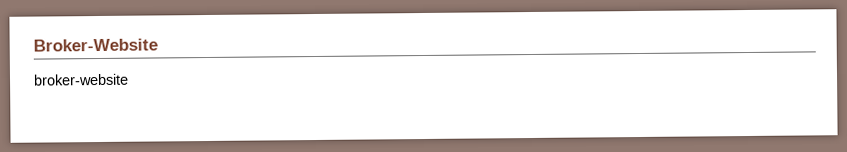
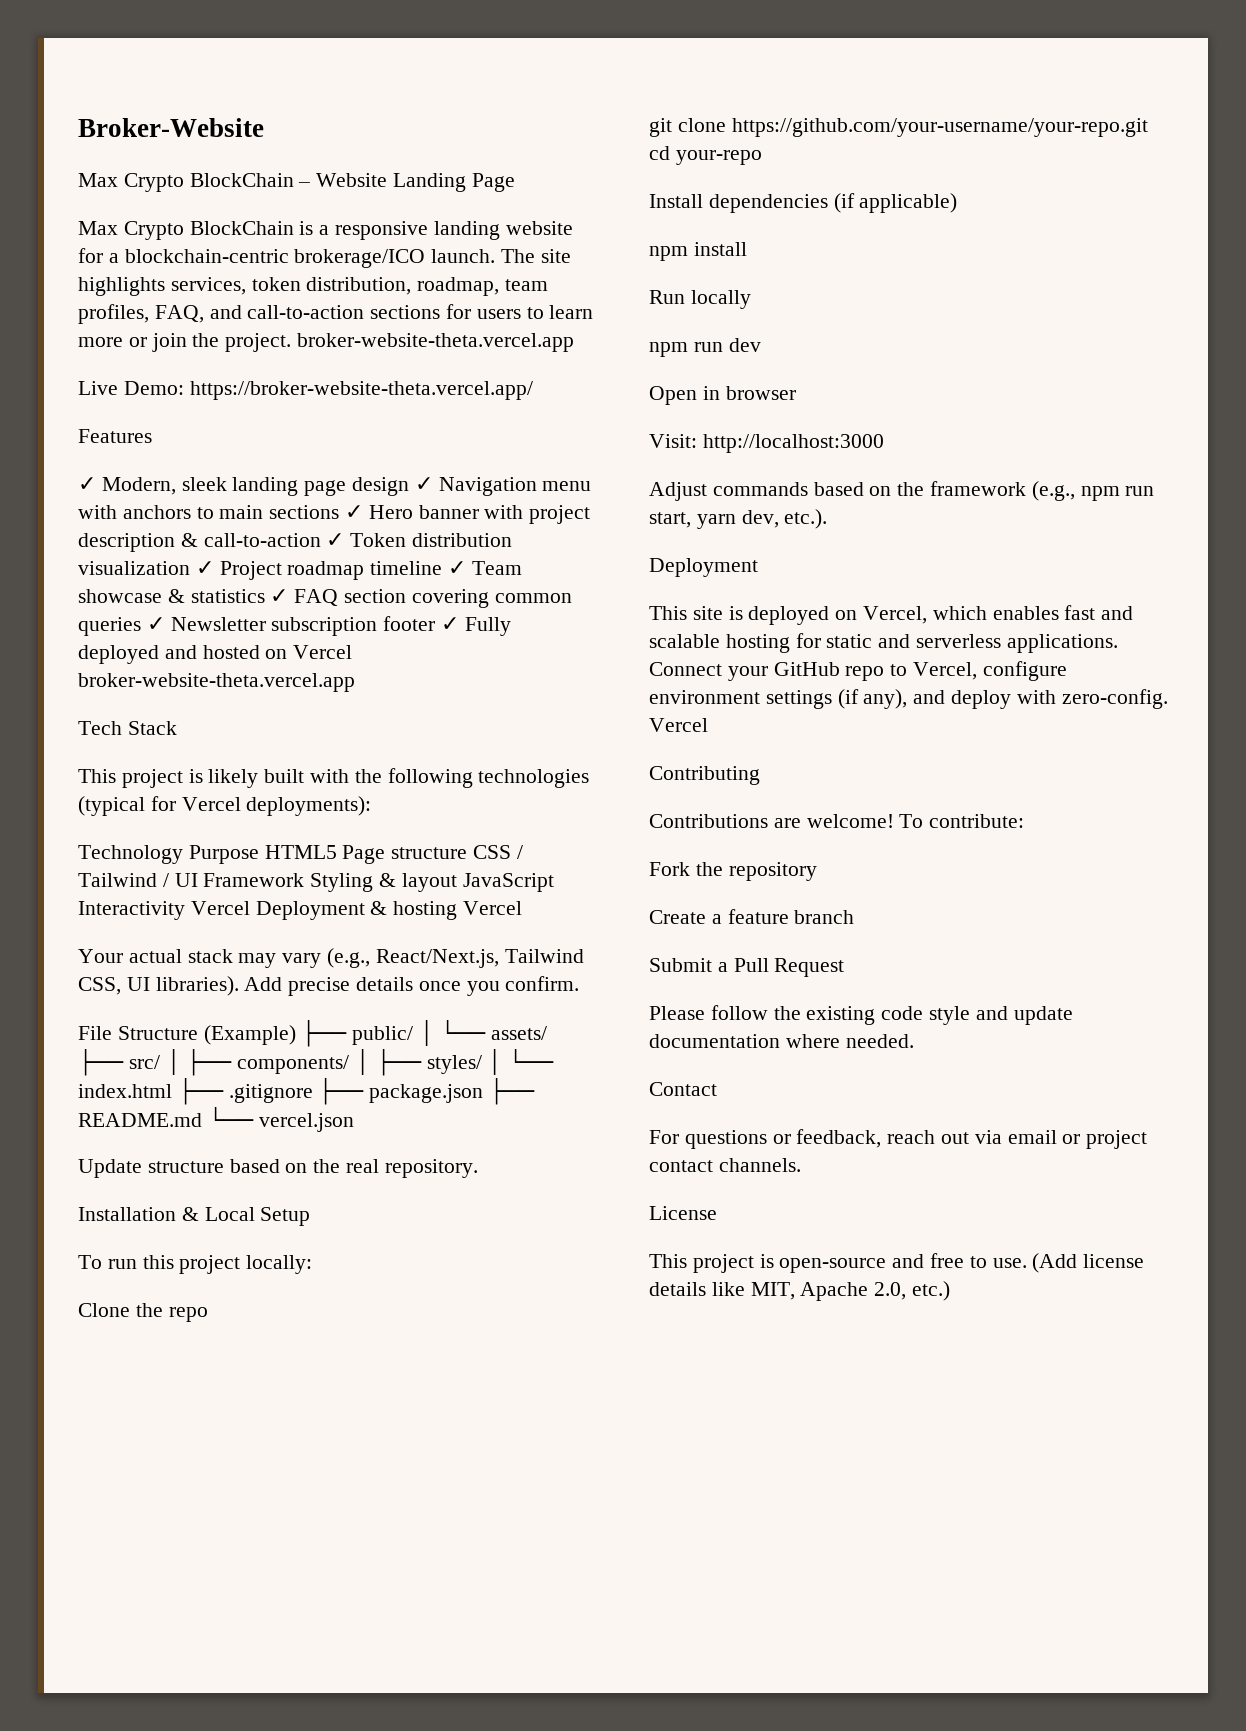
- broker-website
+ Max Crypto BlockChain – Website Landing Page
+ Max Crypto BlockChain is a responsive landing website for a blockchain-centric brokerage/ICO launch. The site highlights services, token distribution, roadmap, team profiles, FAQ, and call-to-action sections for users to learn more or join the project. broker-website-theta.vercel.app
+ Live Demo: https://broker-website-theta.vercel.app/
+ Features
+ ✓ Modern, sleek landing page design ✓ Navigation menu with anchors to main sections ✓ Hero banner with project description & call-to-action ✓ Token distribution visualization ✓ Project roadmap timeline ✓ Team showcase & statistics ✓ FAQ section covering common queries ✓ Newsletter subscription footer ✓ Fully deployed and hosted on Vercel broker-website-theta.vercel.app
+ Tech Stack
+ This project is likely built with the following technologies (typical for Vercel deployments):
+ Technology Purpose HTML5 Page structure CSS / Tailwind / UI Framework Styling & layout JavaScript Interactivity Vercel Deployment & hosting Vercel
+ Your actual stack may vary (e.g., React/Next.js, Tailwind CSS, UI libraries). Add precise details once you confirm.
+ File Structure (Example) ├── public/ │ └── assets/ ├── src/ │ ├── components/ │ ├── styles/ │ └── index.html ├── .gitignore ├── package.json ├── README.md └── vercel.json
+ Update structure based on the real repository.
+ Installation & Local Setup
+ To run this project locally:
+ Clone the repo
+ git clone https://github.com/your-username/your-repo.git cd your-repo
+ Install dependencies (if applicable)
+ npm install
+ Run locally
+ npm run dev
+ Open in browser
+ Visit: http://localhost:3000
+ Adjust commands based on the framework (e.g., npm run start, yarn dev, etc.).
+ Deployment
+ This site is deployed on Vercel, which enables fast and scalable hosting for static and serverless applications. Connect your GitHub repo to Vercel, configure environment settings (if any), and deploy with zero-config. Vercel
+ Contributing
+ Contributions are welcome! To contribute:
+ Fork the repository
+ Create a feature branch
+ Submit a Pull Request
+ Please follow the existing code style and update documentation where needed.
+ Contact
+ For questions or feedback, reach out via email or project contact channels.
+ License
+ This project is open-source and free to use. (Add license details like MIT, Apache 2.0, etc.)

